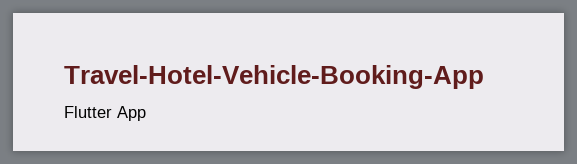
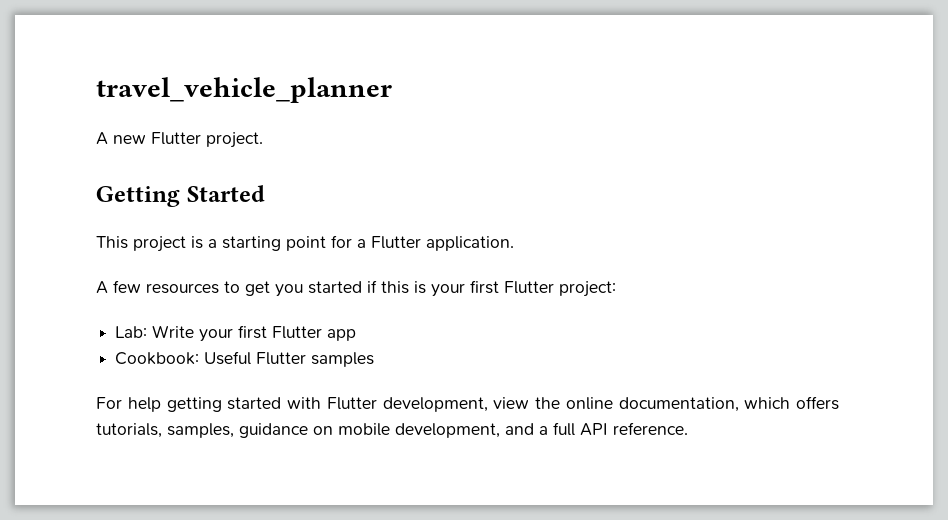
- Travel-Hotel-Vehicle-Booking-App
- Flutter App
+ travel_vehicle_planner
+ A new Flutter project.
+ Getting Started
+ This project is a starting point for a Flutter application.
+ A few resources to get you started if this is your first Flutter project:
+ Lab: Write your first Flutter app
+ Cookbook: Useful Flutter samples
+ For help getting started with Flutter development, view the online documentation, which offers tutorials, samples, guidance on mobile development, and a full API reference.

